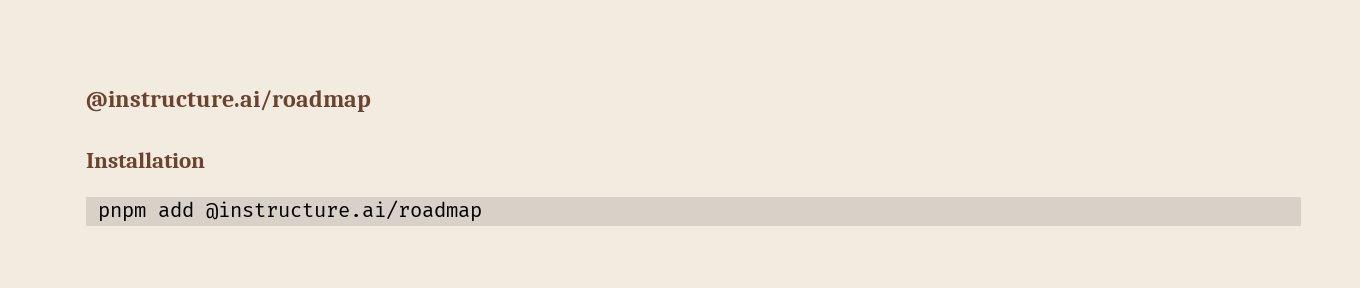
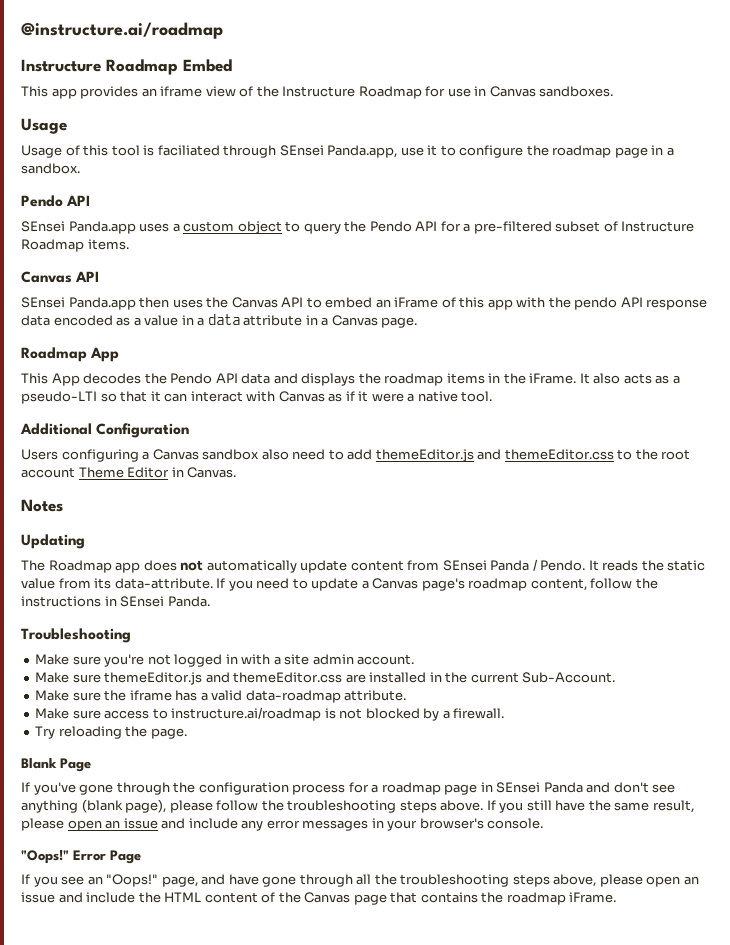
- Installation
- pnpm add @instructure.ai/roadmap
+ Instructure Roadmap Embed
+ This app provides an iframe view of the Instructure Roadmap for use in Canvas sandboxes.
+ Usage
+ Usage of this tool is faciliated through SEnsei Panda.app, use it to configure the roadmap page in a sandbox.
+ Pendo API
+ SEnsei Panda.app uses a custom object to query the Pendo API for a pre-filtered subset of Instructure Roadmap items.
+ Canvas API
+ SEnsei Panda.app then uses the Canvas API to embed an iFrame of this app with the pendo API response data encoded as a value in a data attribute in a Canvas page.
+ Roadmap App
+ This App decodes the Pendo API data and displays the roadmap items in the iFrame. It also acts as a pseudo-LTI so that it can interact with Canvas as if it were a native tool.
+ Additional Configuration
+ Users configuring a Canvas sandbox also need to add themeEditor.js and themeEditor.css to the root account Theme Editor in Canvas.
+ Notes
+ Updating
+ The Roadmap app does not automatically update content from SEnsei Panda / Pendo. It reads the static value from its data-attribute. If you need to update a Canvas page's roadmap content, follow the instructions in SEnsei Panda.
+ Troubleshooting
+ Make sure you're not logged in with a site admin account.
+ Make sure themeEditor.js and themeEditor.css are installed in the current Sub-Account.
+ Make sure the iframe has a valid data-roadmap attribute.
+ Make sure access to instructure.ai/roadmap is not blocked by a firewall.
+ Try reloading the page.
+ Blank Page
+ If you've gone through the configuration process for a roadmap page in SEnsei Panda and don't see anything (blank page), please follow the troubleshooting steps above. If you still have the same result, please open an issue and include any error messages in your browser's console.
+ "Oops!" Error Page
+ If you see an "Oops!" page, and have gone through all the troubleshooting steps above, please open an issue and include the HTML content of the Canvas page that contains the roadmap iFrame.

